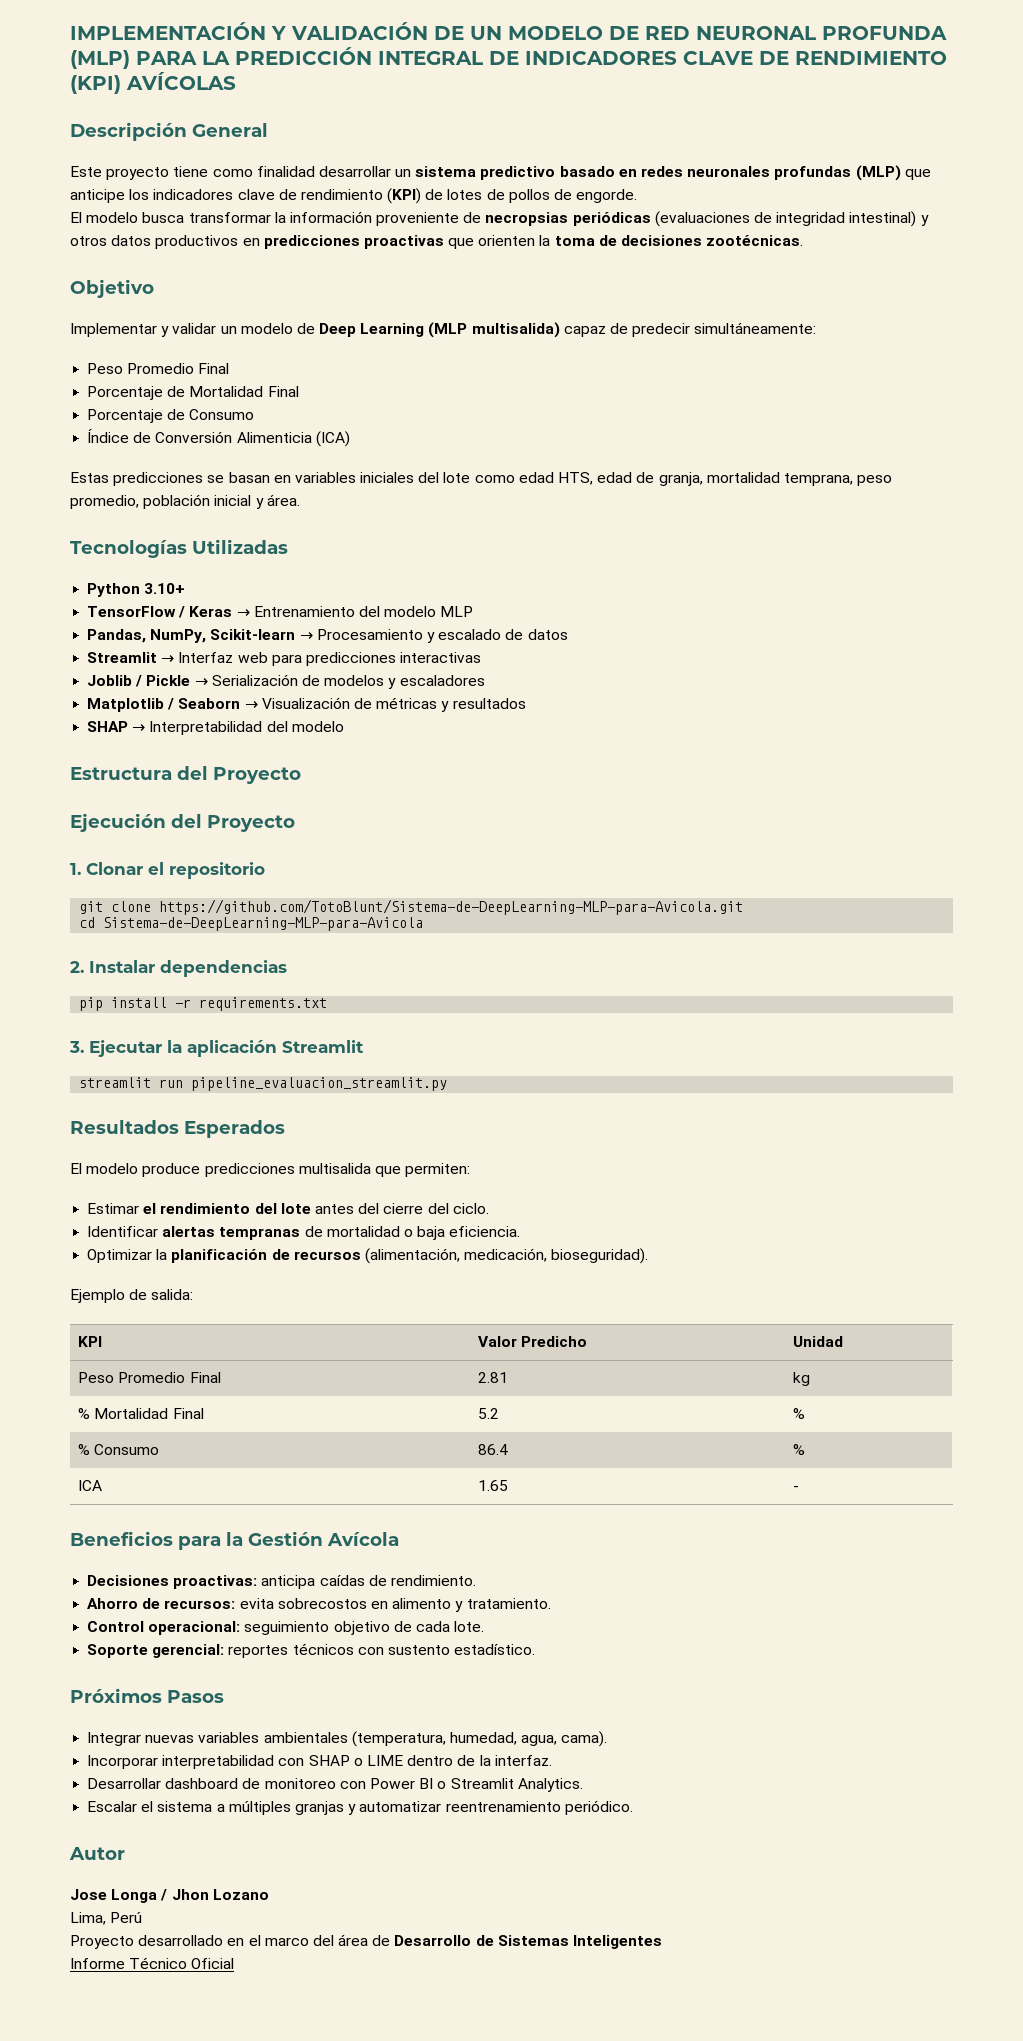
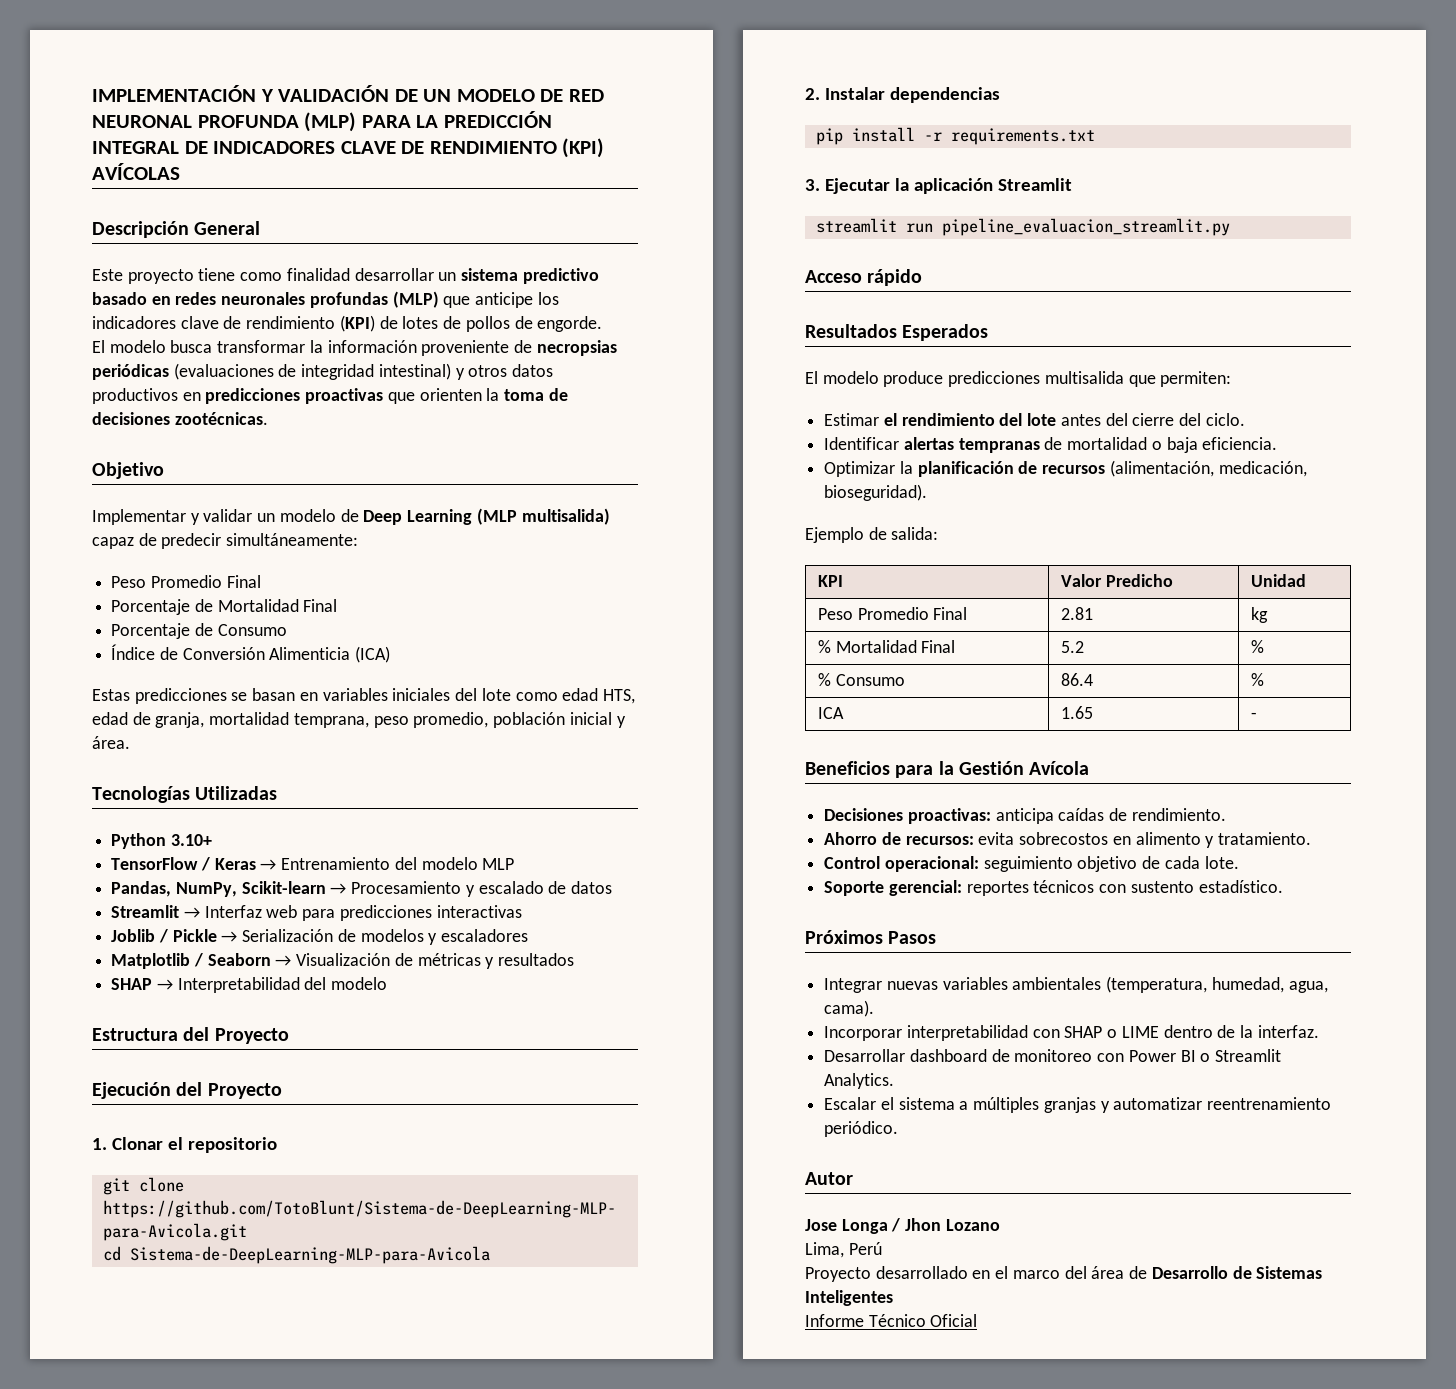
+ Acceso rápido

